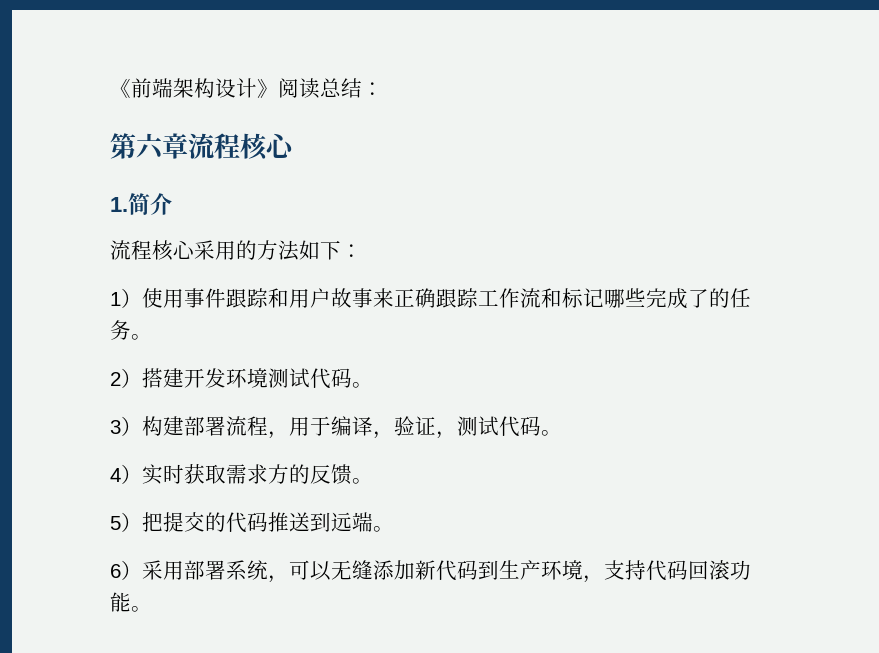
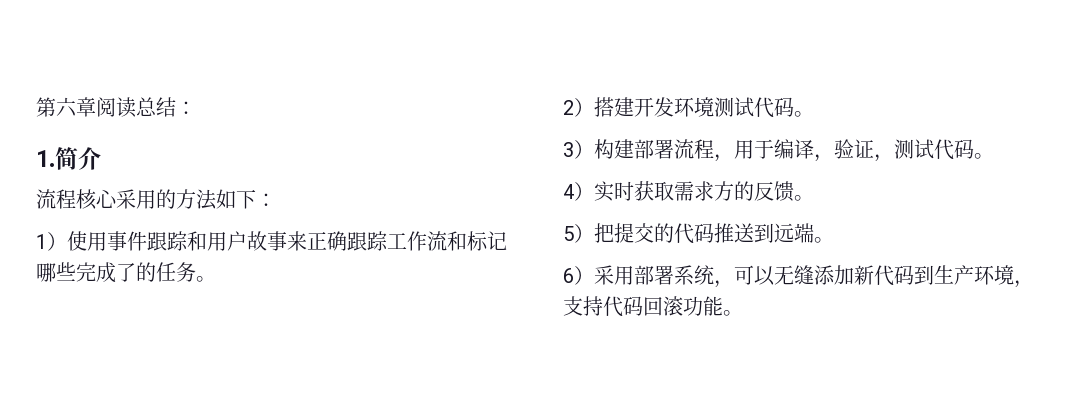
- 《前端架构设计》阅读总结：
+ 第六章阅读总结：
- 第六章流程核心

